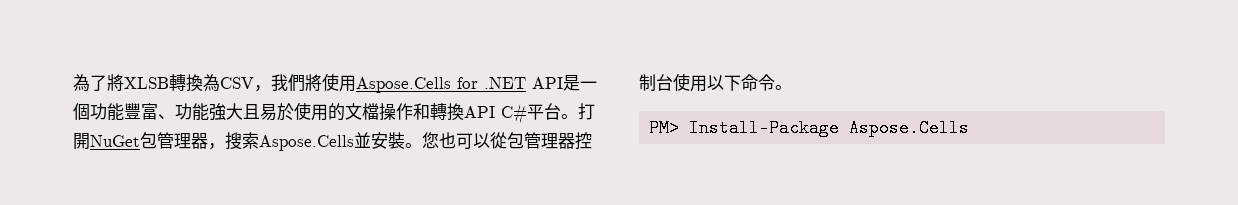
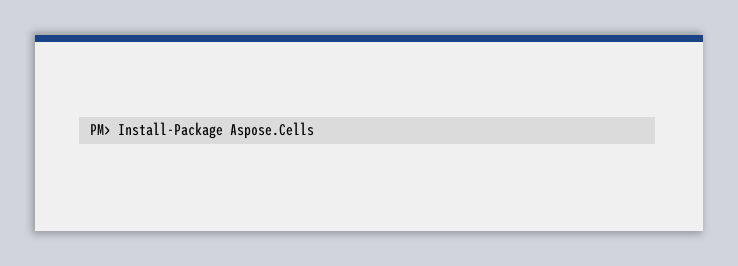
- 為了將XLSB轉換為CSV，我們將使用Aspose.Cells for .NET API是一個功能豐富、功能強大且易於使用的文檔操作和轉換API C#平台。打開NuGet包管理器，搜索Aspose.Cells並安裝。您也可以從包管理器控制台使用以下命令。

